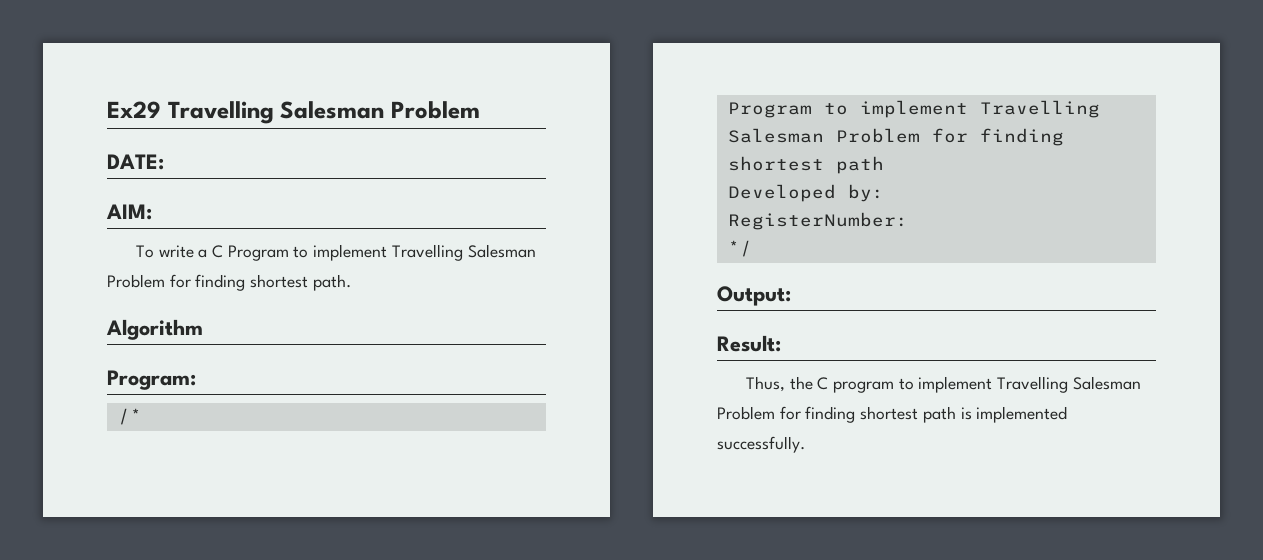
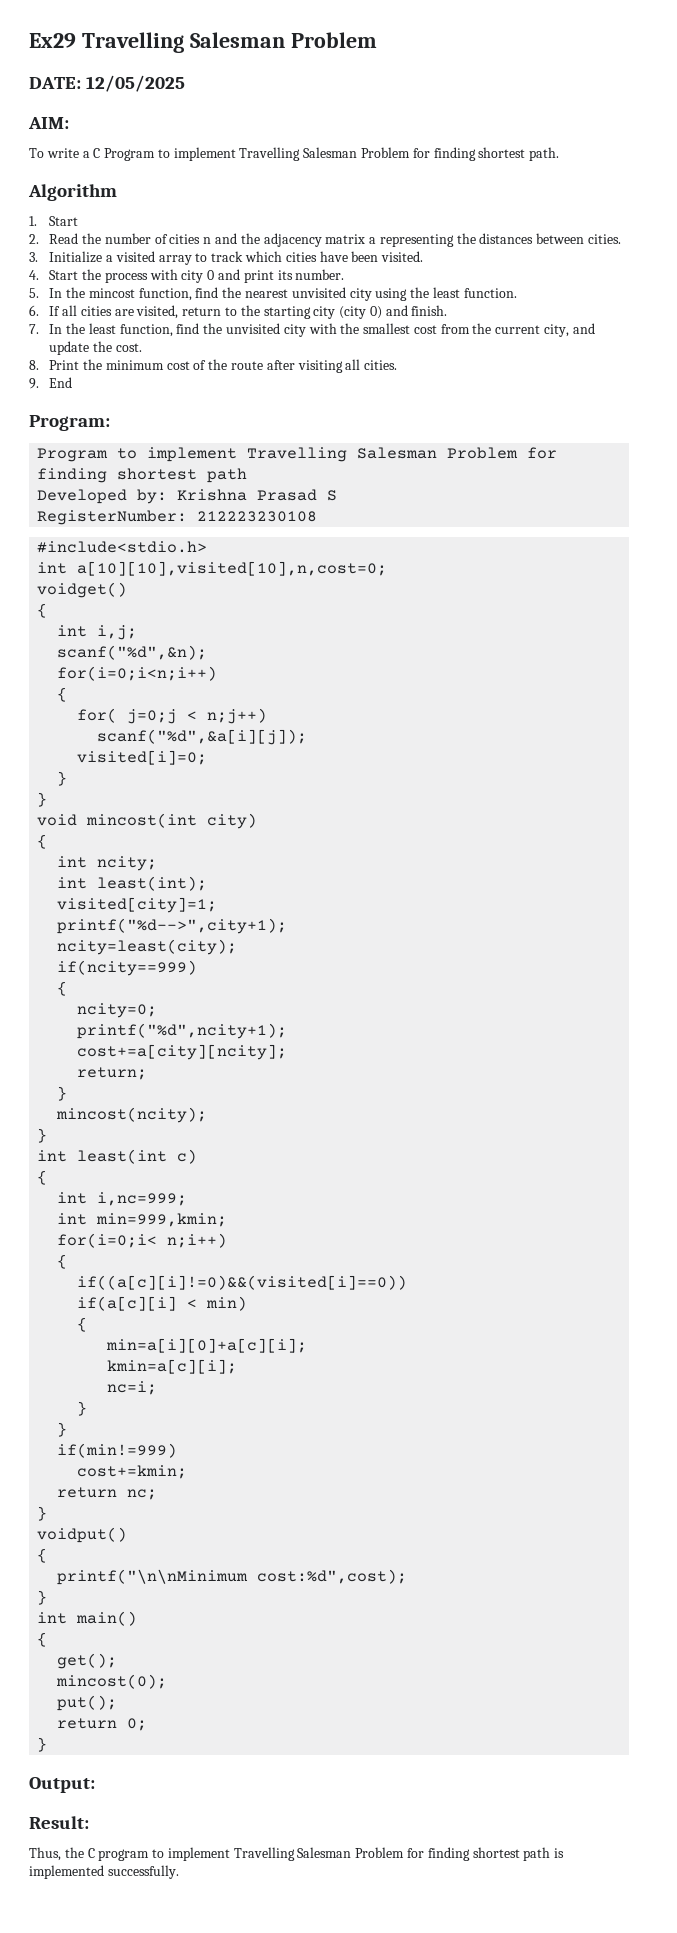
- DATE:
+ DATE: 12/05/2025
+ 1. Start
+ 2. Read the number of cities n and the adjacency matrix a representing the distances between cities.
+ 3. Initialize a visited array to track which cities have been visited.
+ 4. Start the process with city 0 and print its number.
+ 5. In the mincost function, find the nearest unvisited city using the least function.
+ 6. If all cities are visited, return to the starting city (city 0) and finish.
+ 7. In the least function, find the unvisited city with the smallest cost from the current city, and update the cost.
+ 8. Print the minimum cost of the route after visiting all cities.
+ 9. End
- /*
- Developed by:
- RegisterNumber:
- */
+ Developed by: Krishna Prasad S
+ RegisterNumber: 212223230108
+ #include<stdio.h>
+ int a[10][10],visited[10],n,cost=0;
+ voidget()
+ {
+ int i,j;
+ scanf("%d",&n);
+ for(i=0;i<n;i++)
+ {
+ for( j=0;j < n;j++)
+ scanf("%d",&a[i][j]);
+ visited[i]=0;
+ }
+ }
+ void mincost(int city)
+ {
+ int ncity;
+ int least(int);
+ visited[city]=1;
+ printf("%d-->",city+1);
+ ncity=least(city);
+ if(ncity==999)
+ {
+ ncity=0;
+ printf("%d",ncity+1);
+ cost+=a[city][ncity];
+ return;
+ }
+ mincost(ncity);
+ }
+ int least(int c)
+ {
+ int i,nc=999;
+ int min=999,kmin;
+ for(i=0;i< n;i++)
+ {
+ if((a[c][i]!=0)&&(visited[i]==0))
+ if(a[c][i] < min)
+ {
+ min=a[i][0]+a[c][i];
+ kmin=a[c][i];
+ nc=i;
+ }
+ }
+ if(min!=999)
+ cost+=kmin;
+ return nc;
+ }
+ voidput()
+ {
+ printf("\n\nMinimum cost:%d",cost);
+ }
+ int main()
+ {
+ get();
+ mincost(0);
+ put();
+ return 0;
+ }

